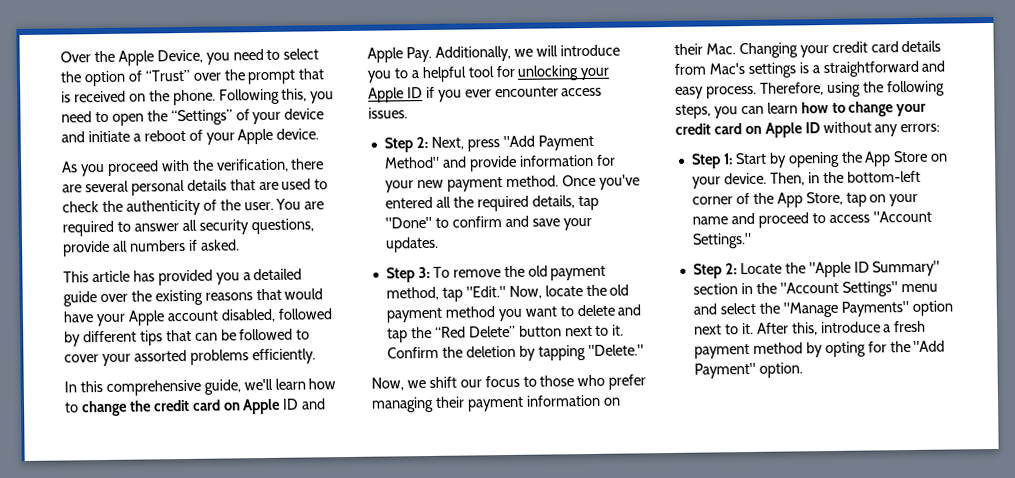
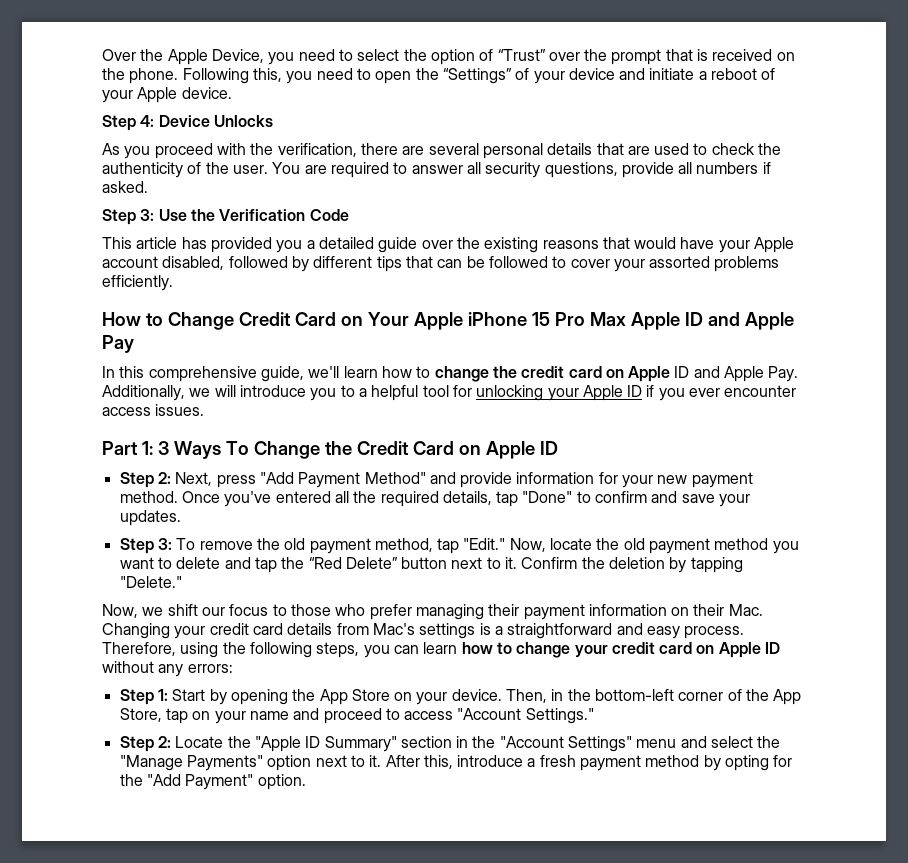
+ Step 4: Device Unlocks
+ Step 3: Use the Verification Code
+ How to Change Credit Card on Your Apple iPhone 15 Pro Max Apple ID and Apple Pay
+ Part 1: 3 Ways To Change the Credit Card on Apple ID

